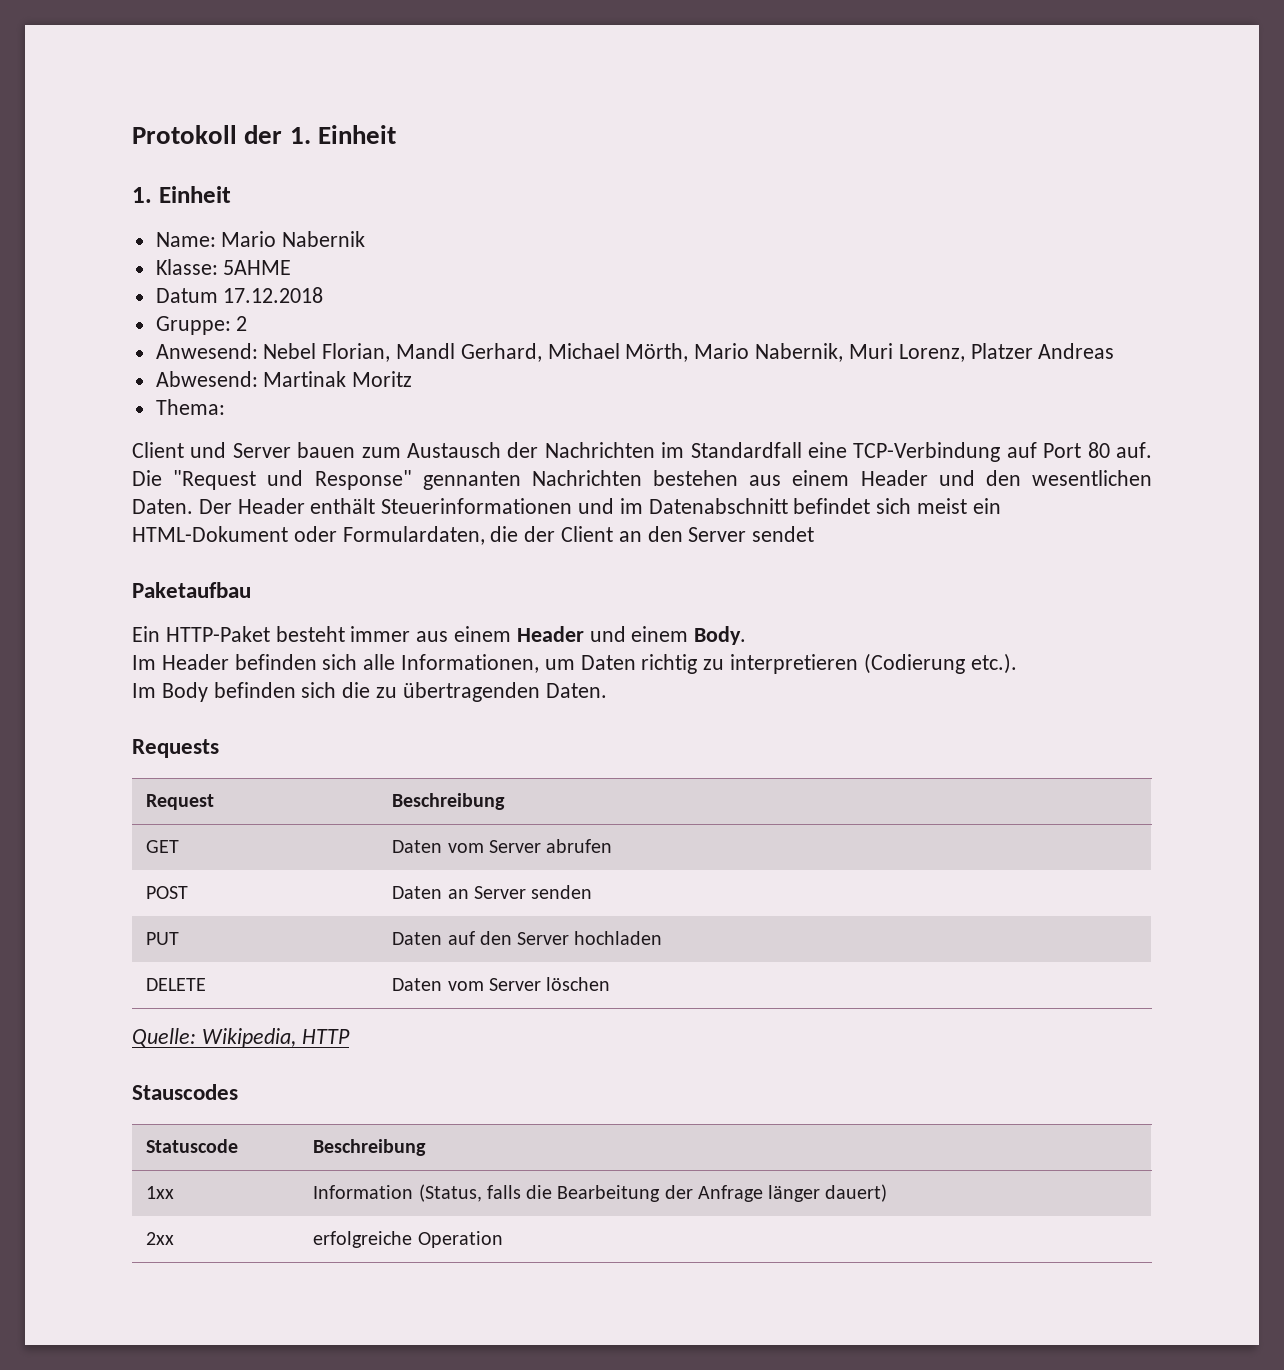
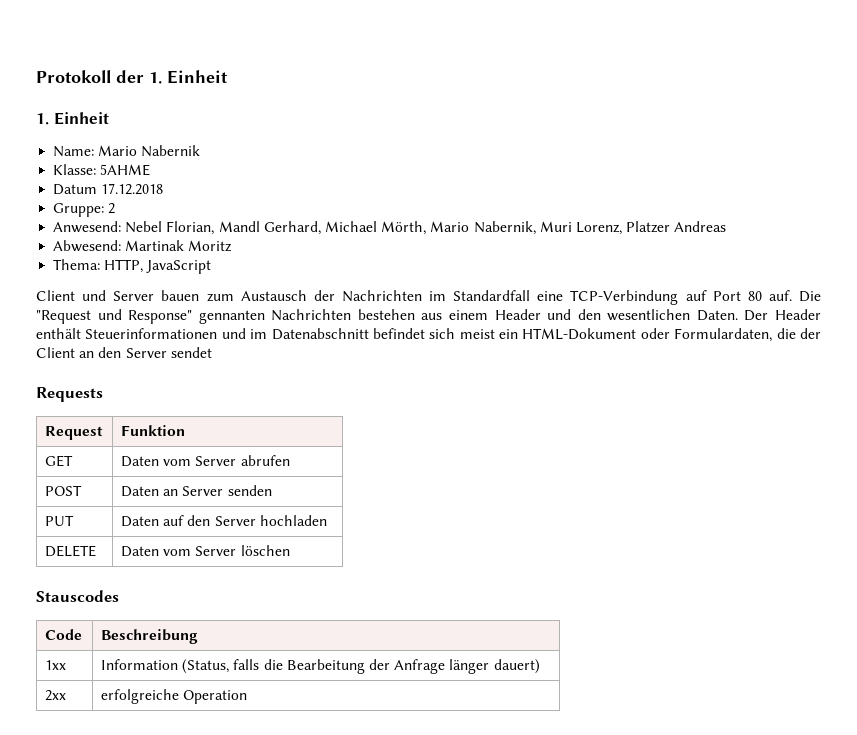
- Thema:
+ Thema: HTTP, JavaScript
- Paketaufbau
- Ein HTTP-Paket besteht immer aus einem Header und einem Body.
- Im Header befinden sich alle Informationen, um Daten richtig zu interpretieren (Codierung etc.).
- Im Body befinden sich die zu übertragenden Daten.
- Request | Beschreibung
+ Request | Funktion
- Quelle: Wikipedia, HTTP
- Statuscode | Beschreibung
+ Code | Beschreibung

